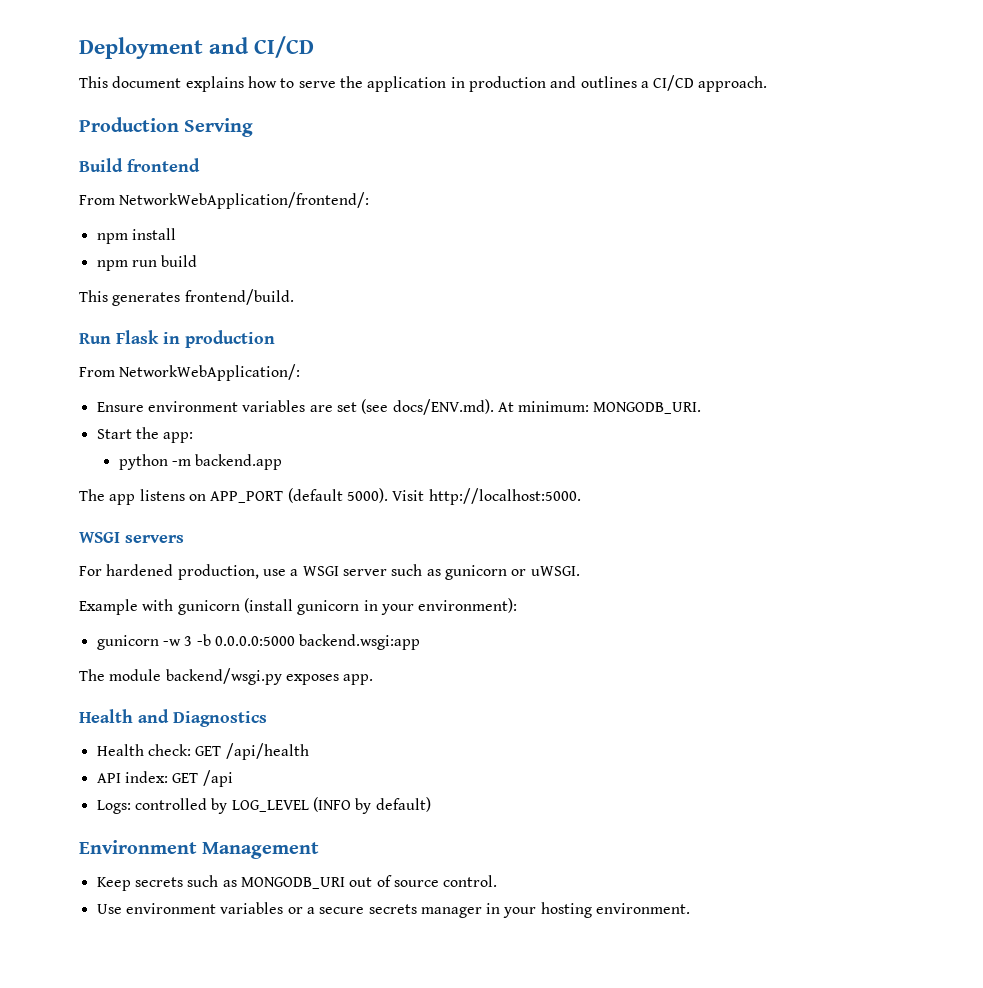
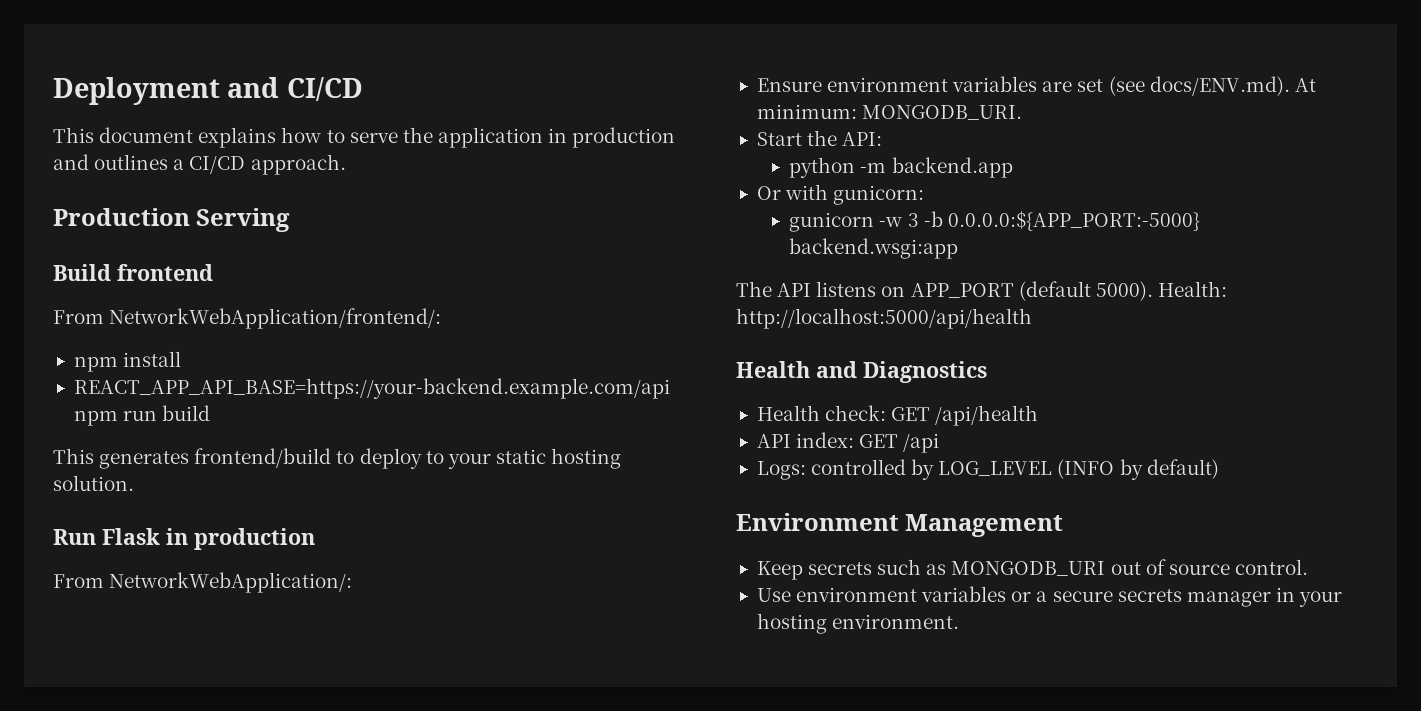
- npm run build
+ REACT_APP_API_BASE=https://your-backend.example.com/api npm run build
- This generates frontend/build.
+ This generates frontend/build to deploy to your static hosting solution.
- Start the app:
+ Start the API:
- The app listens on APP_PORT (default 5000).
+ Or with gunicorn:
+ gunicorn -w 3 -b 0.0.0.0:${APP_PORT:-5000} backend.wsgi:app
+ The API listens on APP_PORT (default 5000).
- Visit http://localhost:5000.
- WSGI servers
- For hardened production, use a WSGI server such as gunicorn or uWSGI.
- Example with gunicorn (install gunicorn in your environment):
- gunicorn -w 3 -b 0.0.0.0:5000 backend.wsgi:app
- The module backend/wsgi.py exposes app.
+ Health: http://localhost:5000/api/health

